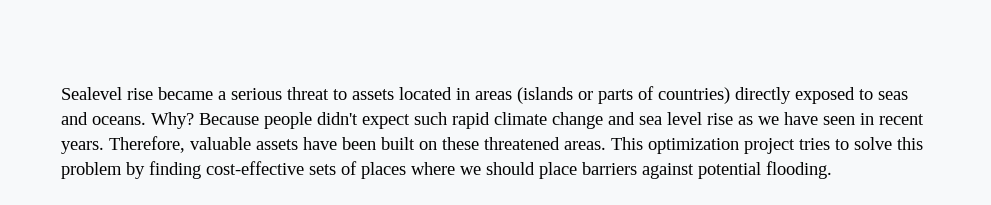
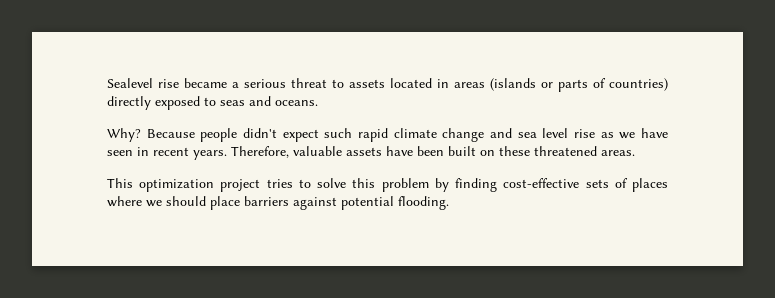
- Sealevel rise became a serious threat to assets located in areas (islands or parts of countries) directly exposed to seas and oceans. Why?
+ Sealevel rise became a serious threat to assets located in areas (islands or parts of countries) directly exposed to seas and oceans.
+ Why?
- Therefore, valuable assets have been built on these threatened areas. This optimization project tries to solve this problem by finding cost-effective sets of places where we should place barriers against potential flooding.
+ Therefore, valuable assets have been built on these threatened areas.
+ This optimization project tries to solve this problem by finding cost-effective sets of places where we should place barriers against potential flooding.

